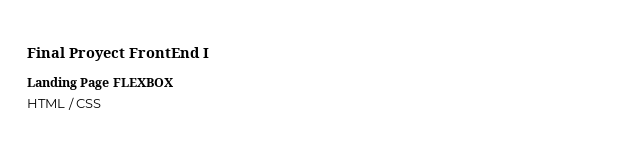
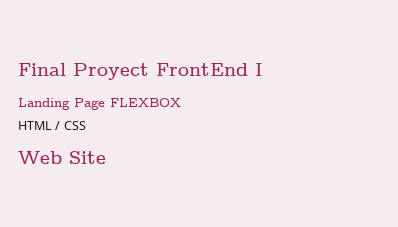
+ Web Site

